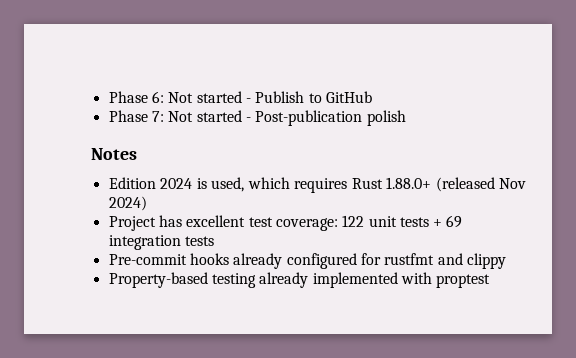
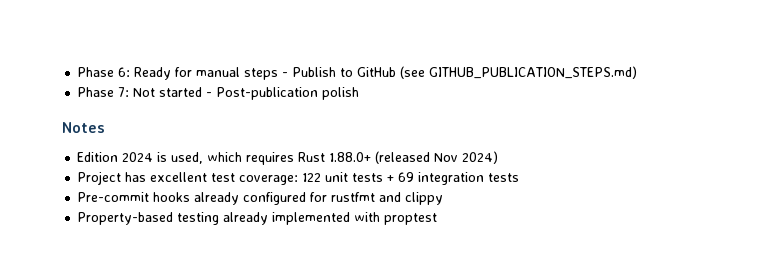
- Phase 6: Not started - Publish to GitHub
+ Phase 6: Ready for manual steps - Publish to GitHub (see GITHUB_PUBLICATION_STEPS.md)

